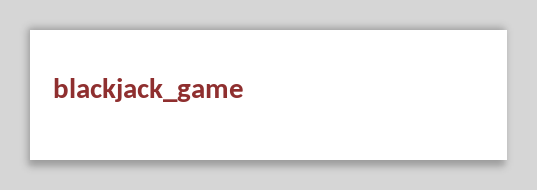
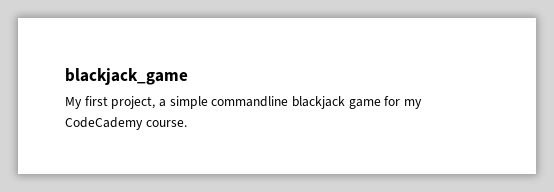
+ My first project, a simple commandline blackjack game for my CodeCademy course.

